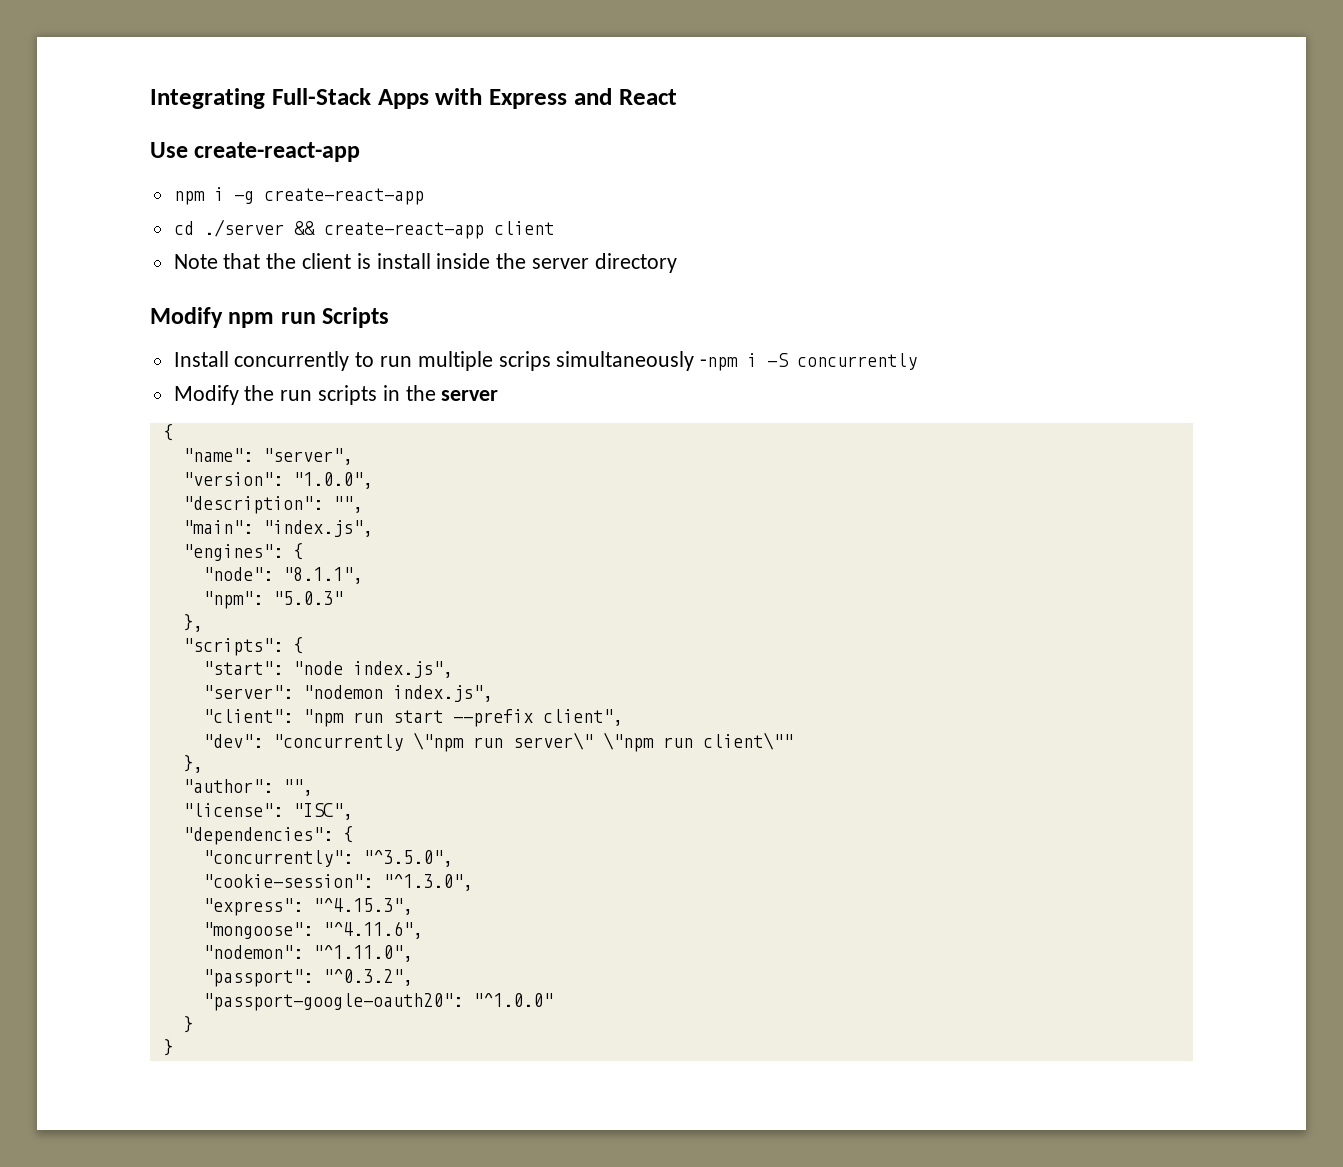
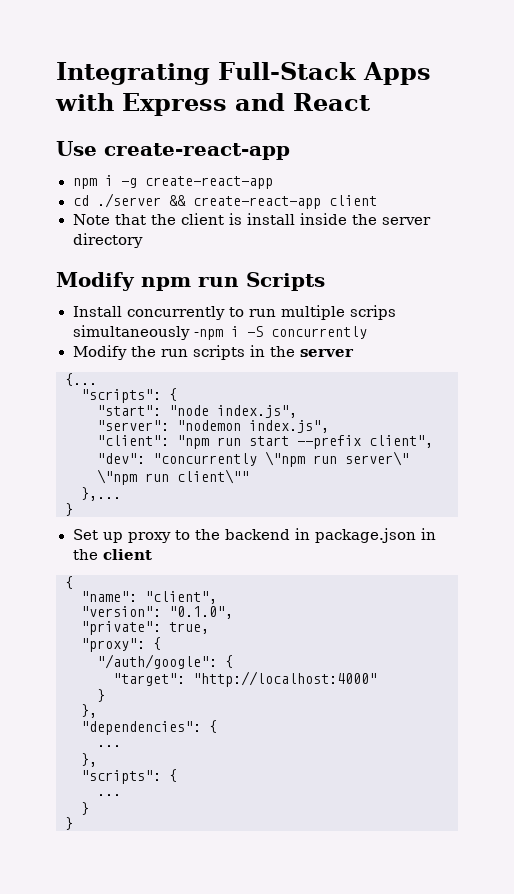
  Modify the run scripts in the server
- {
- "name": "server",
- "version": "1.0.0",
- "description": "",
- "main": "index.js",
- "engines": {
- "node": "8.1.1",
- "npm": "5.0.3"
- },
+ {...
  "dev": "concurrently \"npm run server\" \"npm run client\""
+ },...
+ }
+ Set up proxy to the backend in package.json in the client
+ {
+ "name": "client",
+ "version": "0.1.0",
+ "private": true,
+ "proxy": {
+ "/auth/google": {
+ "target": "http://localhost:4000"
+ }
  },
- "author": "",
- "license": "ISC",
  "dependencies": {
- "concurrently": "^3.5.0",
- "cookie-session": "^1.3.0",
- "express": "^4.15.3",
- "mongoose": "^4.11.6",
- "nodemon": "^1.11.0",
- "passport": "^0.3.2",
- "passport-google-oauth20": "^1.0.0"
+ ...
+ },
+ "scripts": {
+ ...

